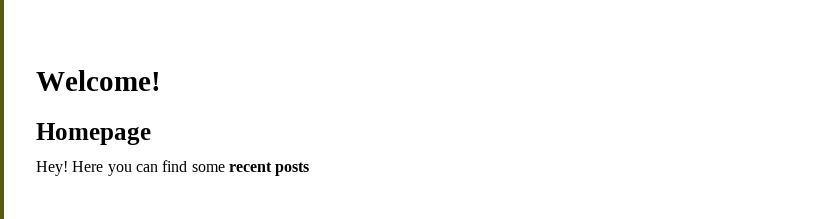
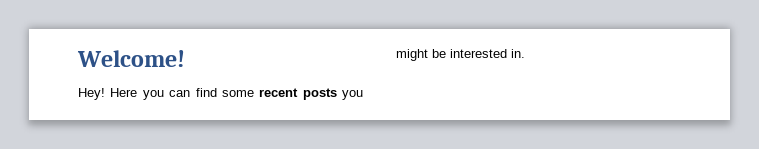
- Homepage
- Here you can find some recent posts
+ Here you can find some recent posts you might be interested in.

